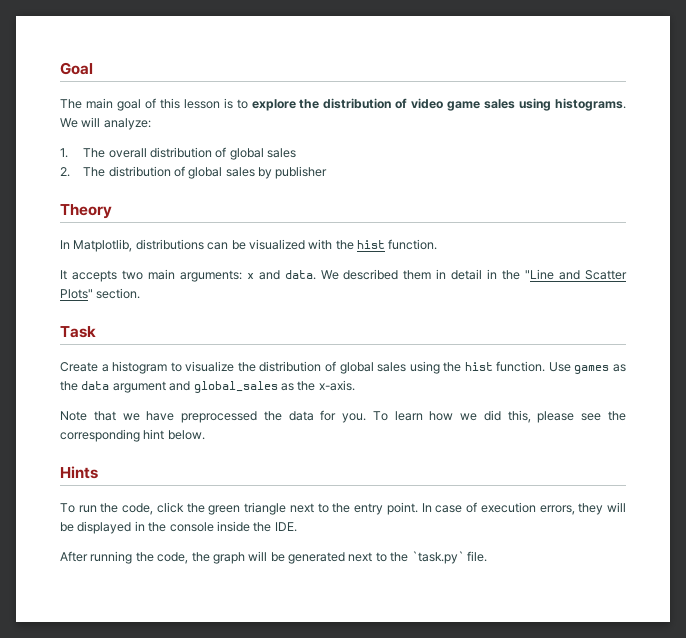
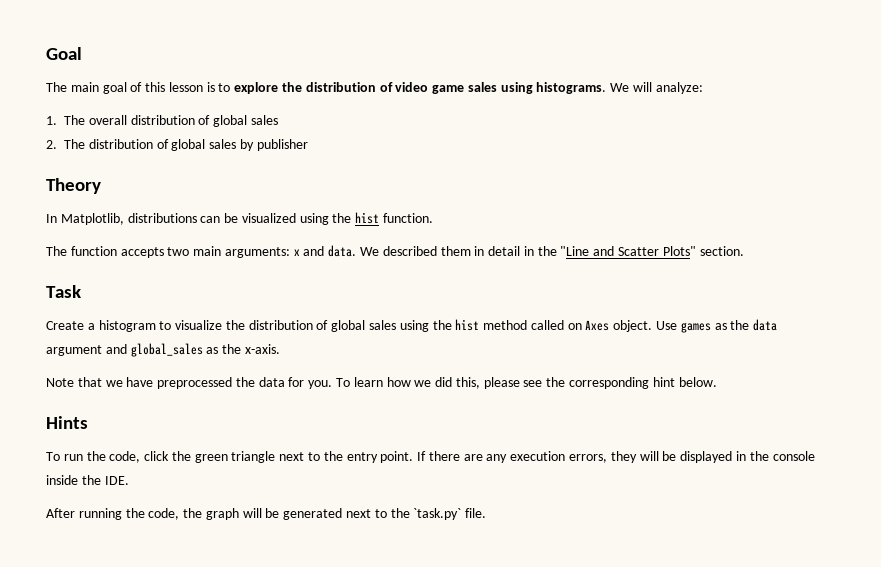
- In Matplotlib, distributions can be visualized with the hist function.
+ In Matplotlib, distributions can be visualized using the hist function.
- It accepts two main arguments: x and data.
+ The function accepts two main arguments: x and data.
- Create a histogram to visualize the distribution of global sales using the hist function.
+ Create a histogram to visualize the distribution of global sales using the hist method called on Axes object.
- In case of execution errors, they will be displayed in the console inside the IDE.
+ If there are any execution errors, they will be displayed in the console inside the IDE.

